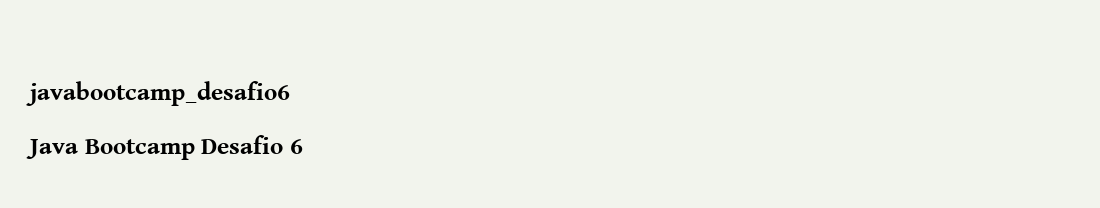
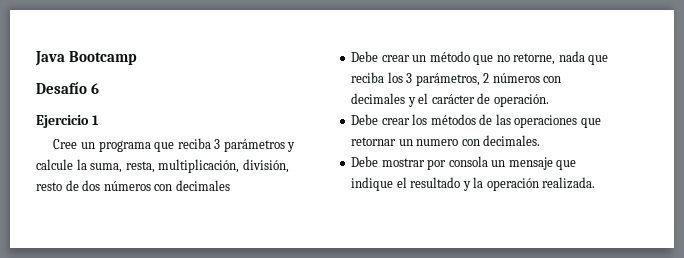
- javabootcamp_desafio6
- Java Bootcamp Desafio 6
+ Java Bootcamp
+ Desafío 6
+ Ejercicio 1
+ Cree un programa que reciba 3 parámetros y calcule la suma, resta, multiplicación, división, resto de dos números con decimales
+ Debe crear un método que no retorne, nada que reciba los 3 parámetros, 2 números con decimales y el carácter de operación.
+ Debe crear los métodos de las operaciones que retornar un numero con decimales.
+ Debe mostrar por consola un mensaje que indique el resultado y la operación realizada.

